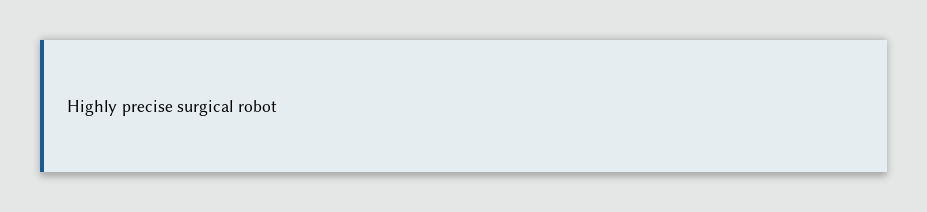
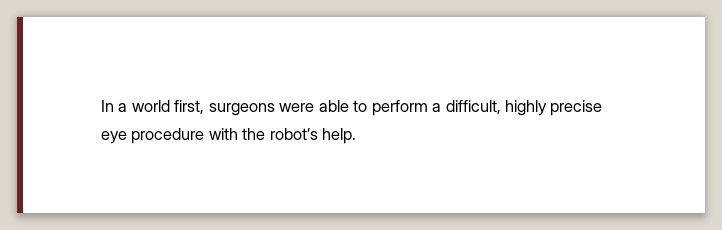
- Highly precise surgical robot
+ In a world first, surgeons were able to perform a difficult, highly precise eye procedure with the robot’s help.

